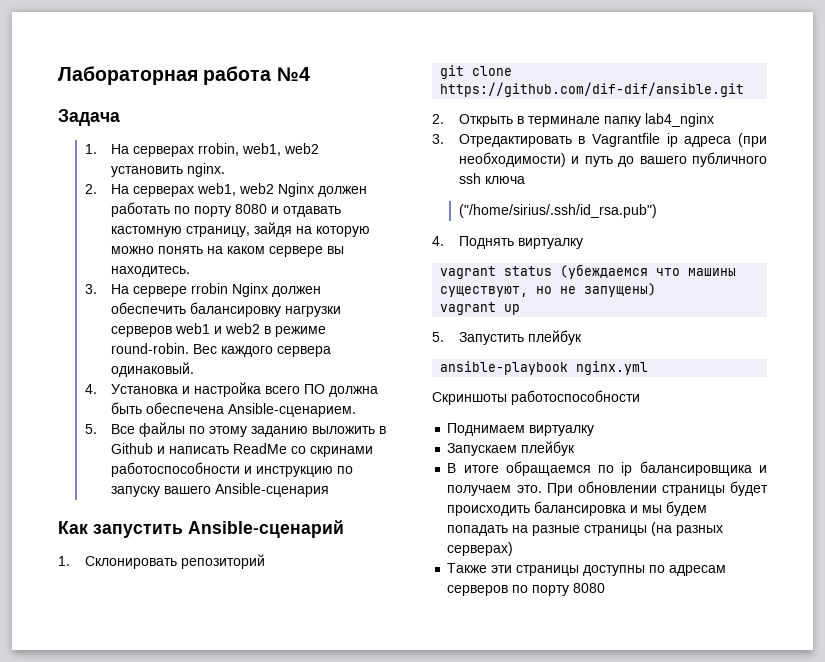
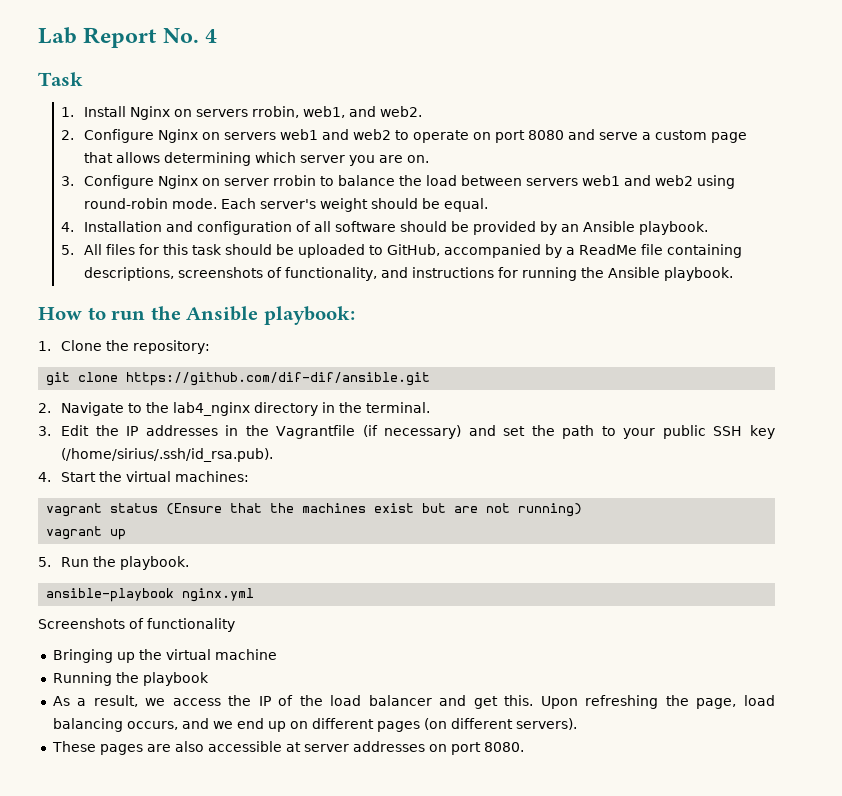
- Лабораторная работа №4
- Задача
- 1. На серверах rrobin, web1, web2 установить nginx.
- 2. На серверах web1, web2 Nginx должен работать по порту 8080 и отдавать кастомную страницу, зайдя на которую можно понять на каком сервере вы находитесь.
- 3. На сервере rrobin Nginx должен обеспечить балансировку нагрузки серверов web1 и web2 в режиме round-robin. Вес каждого сервера одинаковый.
- 4. Установка и настройка всего ПО должна быть обеспечена Ansible-сценарием.
- 5. Все файлы по этому заданию выложить в Github и написать ReadMe со скринами работоспособности и инструкцию по запуску вашего Ansible-сценария
- Как запустить Ansible-сценарий
- 1. Склонировать репозиторий
+ Lab Report No. 4
+ Task
+ 1. Install Nginx on servers rrobin, web1, and web2.
+ 2. Configure Nginx on servers web1 and web2 to operate on port 8080 and serve a custom page that allows determining which server you are on.
+ 3. Configure Nginx on server rrobin to balance the load between servers web1 and web2 using round-robin mode. Each server's weight should be equal.
+ 4. Installation and configuration of all software should be provided by an Ansible playbook.
+ 5. All files for this task should be uploaded to GitHub, accompanied by a ReadMe file containing descriptions, screenshots of functionality, and instructions for running the Ansible playbook.
+ How to run the Ansible playbook:
+ 1. Clone the repository:
  git clone https://github.com/dif-dif/ansible.git
- 2. Открыть в терминале папку lab4_nginx
- 3. Отредактировать в Vagrantfile ip адреса (при необходимости) и путь до вашего публичного ssh ключа
- ("/home/sirius/.ssh/id_rsa.pub")
- 4. Поднять виртуалку
- vagrant status (убеждаемся что машины существуют, но не запущены)
+ 2. Navigate to the lab4_nginx directory in the terminal.
+ 3. Edit the IP addresses in the Vagrantfile (if necessary) and set the path to your public SSH key (/home/sirius/.ssh/id_rsa.pub).
+ 4. Start the virtual machines:
+ vagrant status (Ensure that the machines exist but are not running)
- 5. Запустить плейбук
+ 5. Run the playbook.
- Скриншоты работоспособности
- Поднимаем виртуалку
- Запускаем плейбук
- В итоге обращаемся по ip балансировщика и получаем это. При обновлении страницы будет происходить балансировка и мы будем попадать на разные страницы (на разных серверах)
- Также эти страницы доступны по адресам серверов по порту 8080
+ Screenshots of functionality
+ Bringing up the virtual machine
+ Running the playbook
+ As a result, we access the IP of the load balancer and get this. Upon refreshing the page, load balancing occurs, and we end up on different pages (on different servers).
+ These pages are also accessible at server addresses on port 8080.

